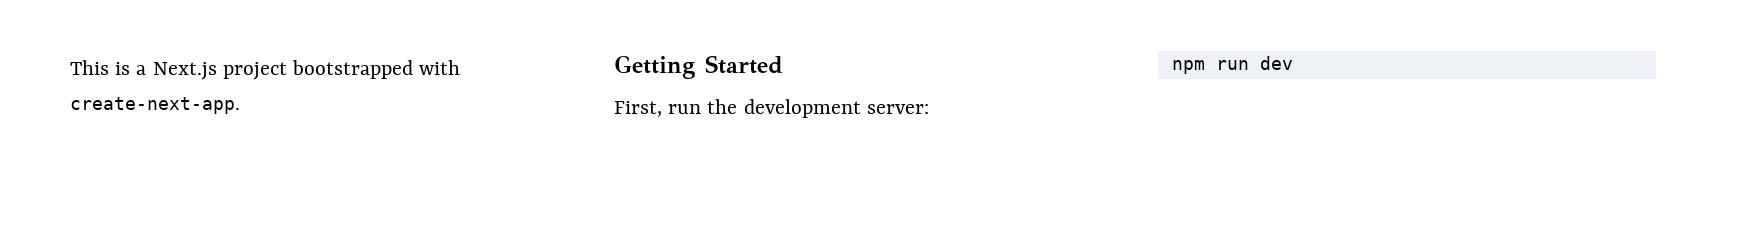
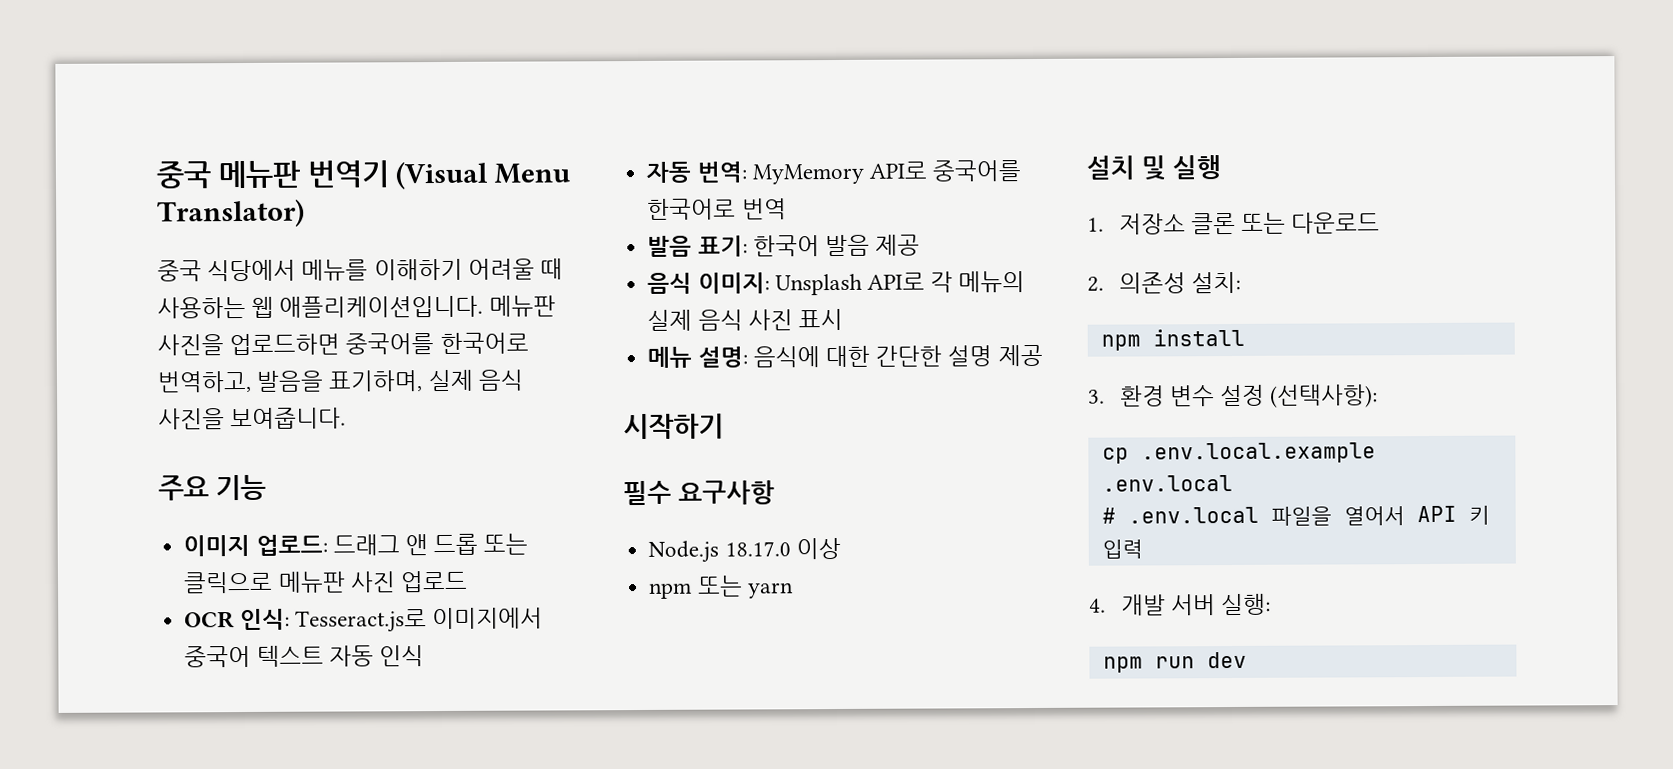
- This is a Next.js project bootstrapped with create-next-app.
- Getting Started
- First, run the development server:
+ 중국 메뉴판 번역기 (Visual Menu Translator)
+ 중국 식당에서 메뉴를 이해하기 어려울 때 사용하는 웹 애플리케이션입니다. 메뉴판 사진을 업로드하면 중국어를 한국어로 번역하고, 발음을 표기하며, 실제 음식 사진을 보여줍니다.
+ 주요 기능
+ 이미지 업로드: 드래그 앤 드롭 또는 클릭으로 메뉴판 사진 업로드
+ OCR 인식: Tesseract.js로 이미지에서 중국어 텍스트 자동 인식
+ 자동 번역: MyMemory API로 중국어를 한국어로 번역
+ 발음 표기: 한국어 발음 제공
+ 음식 이미지: Unsplash API로 각 메뉴의 실제 음식 사진 표시
+ 메뉴 설명: 음식에 대한 간단한 설명 제공
+ 시작하기
+ 필수 요구사항
+ Node.js 18.17.0 이상
+ npm 또는 yarn
+ 설치 및 실행
+ 1. 저장소 클론 또는 다운로드
+ 2. 의존성 설치:
+ npm install
+ 3. 환경 변수 설정 (선택사항):
+ cp .env.local.example .env.local
+ # .env.local 파일을 열어서 API 키 입력
+ 4. 개발 서버 실행:

